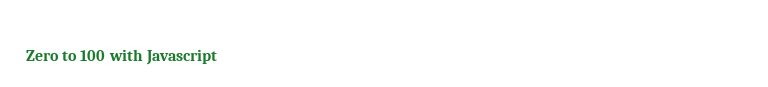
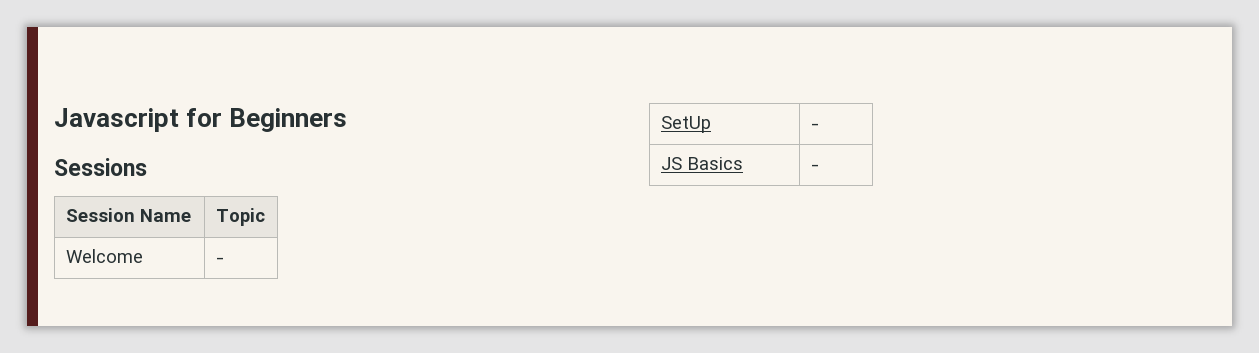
- Zero to 100 with Javascript
+ Javascript for Beginners
+ Sessions
+ Session Name | Topic
+ Welcome | -
+ SetUp | -
+ JS Basics | -

